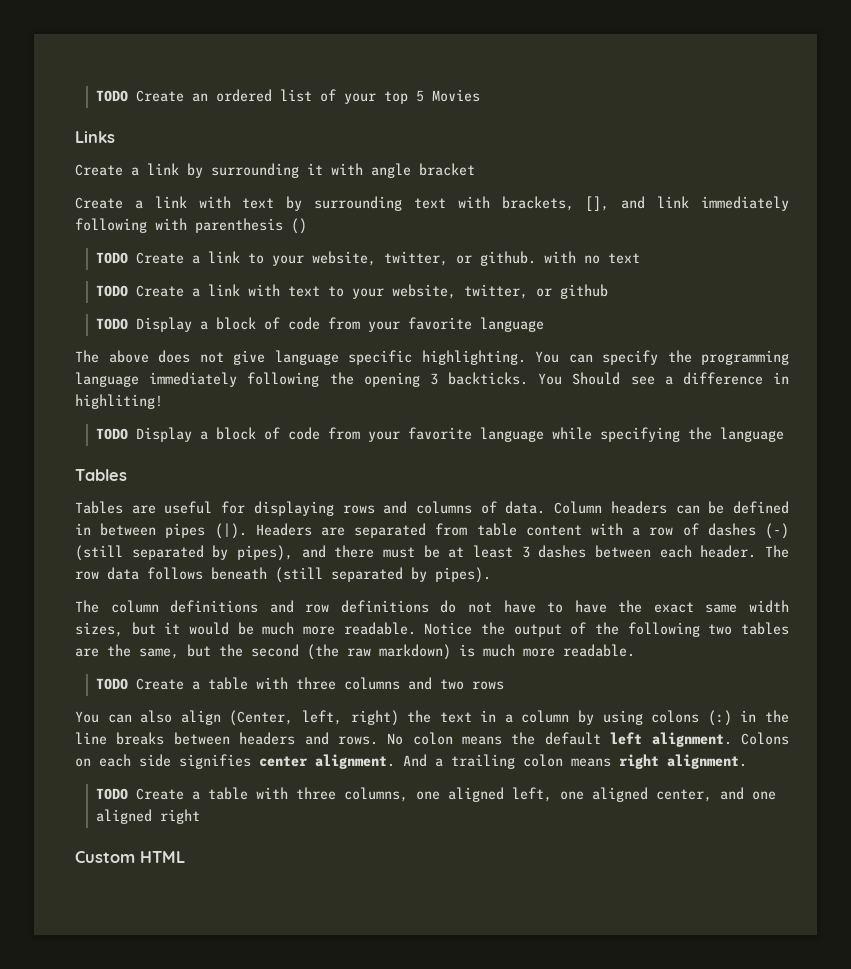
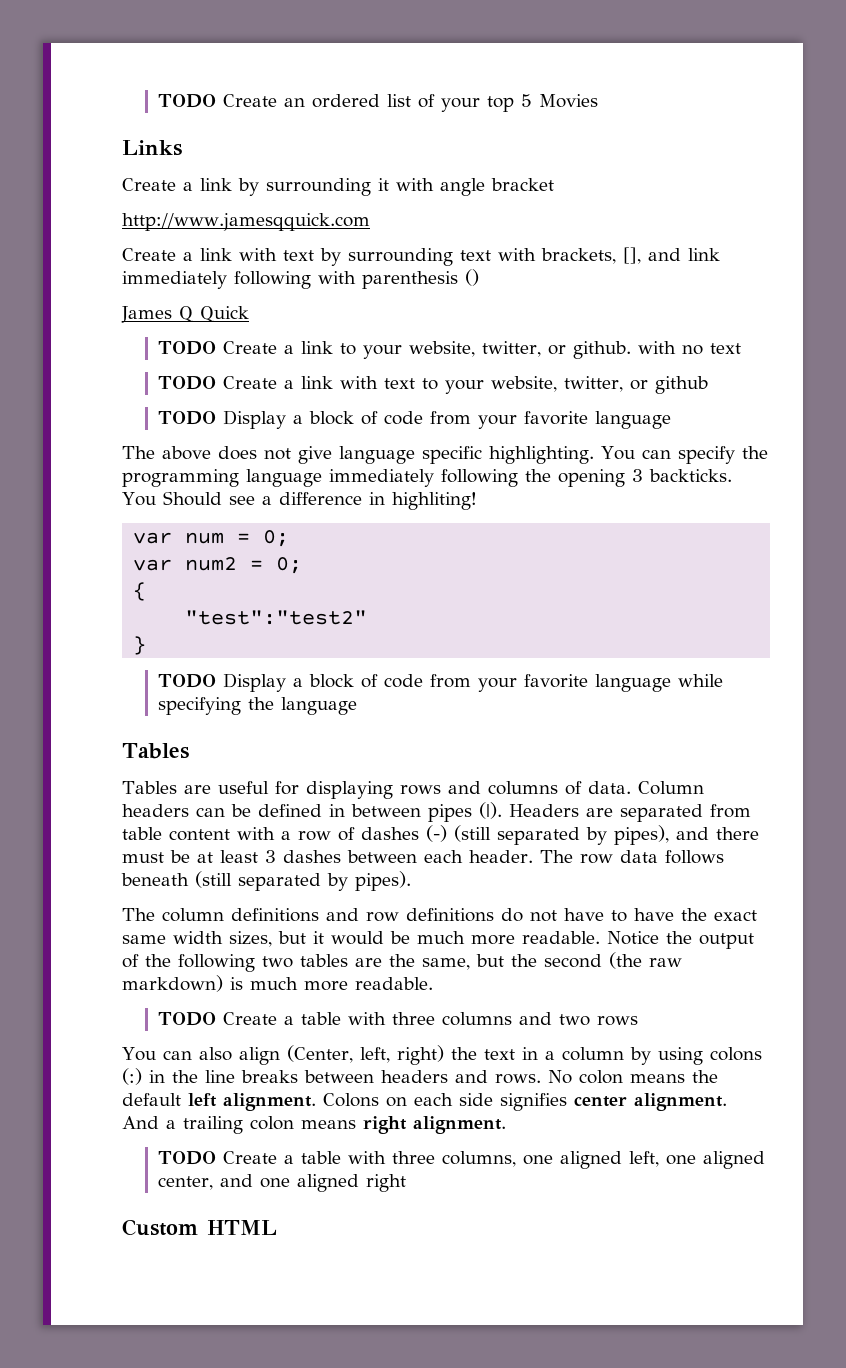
+ http://www.jamesqquick.com
+ James Q Quick
+ var num = 0;
+ var num2 = 0;
+ {
+ "test":"test2"
+ }

